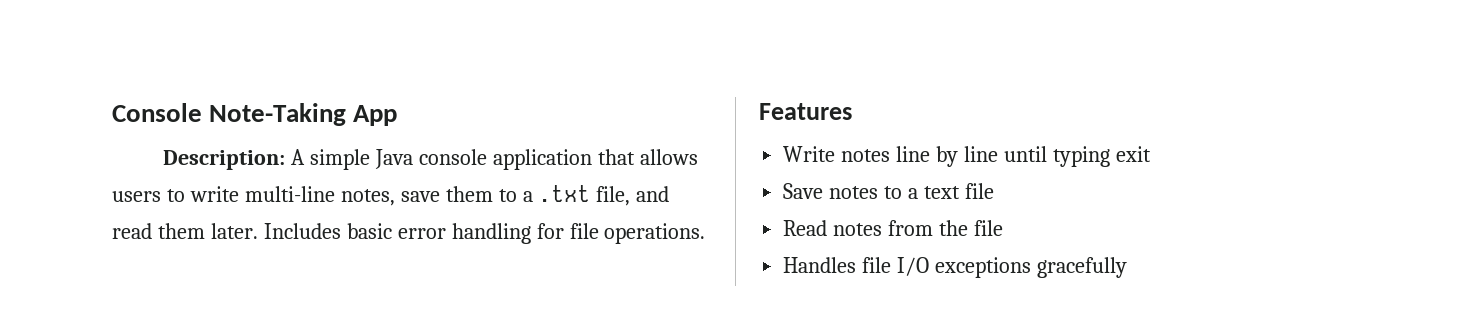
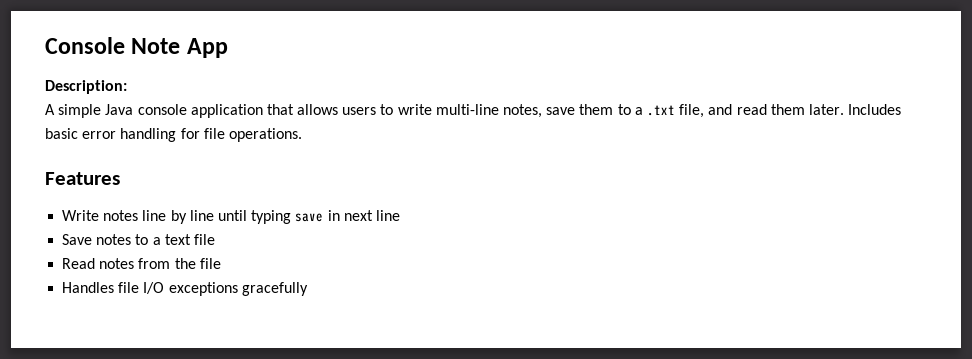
- Console Note-Taking App
+ Console Note App
- Description: A simple Java console application that allows users to write multi-line notes, save them to a .txt file, and read them later.
+ Description:
+ A simple Java console application that allows users to write multi-line notes, save them to a .txt file, and read them later.
- Write notes line by line until typing exit
+ Write notes line by line until typing save in next line

